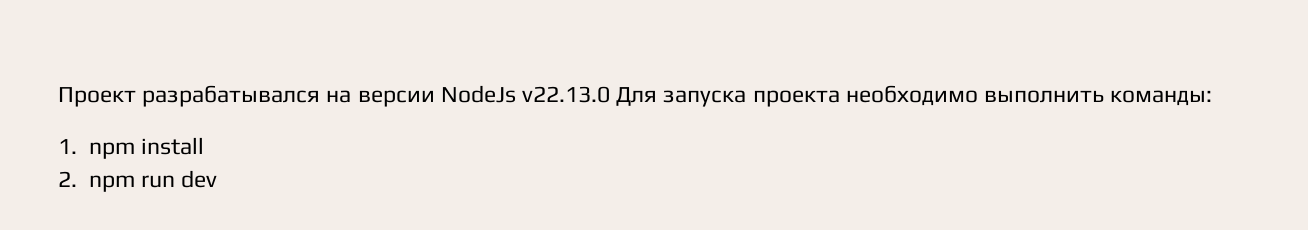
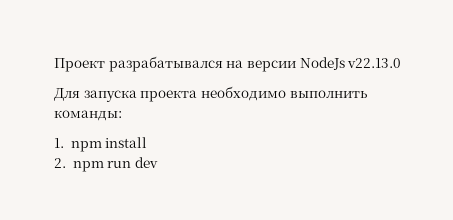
- Проект разрабатывался на версии NodeJs v22.13.0 Для запуска проекта необходимо выполнить команды:
+ Проект разрабатывался на версии NodeJs v22.13.0
+ Для запуска проекта необходимо выполнить команды:

